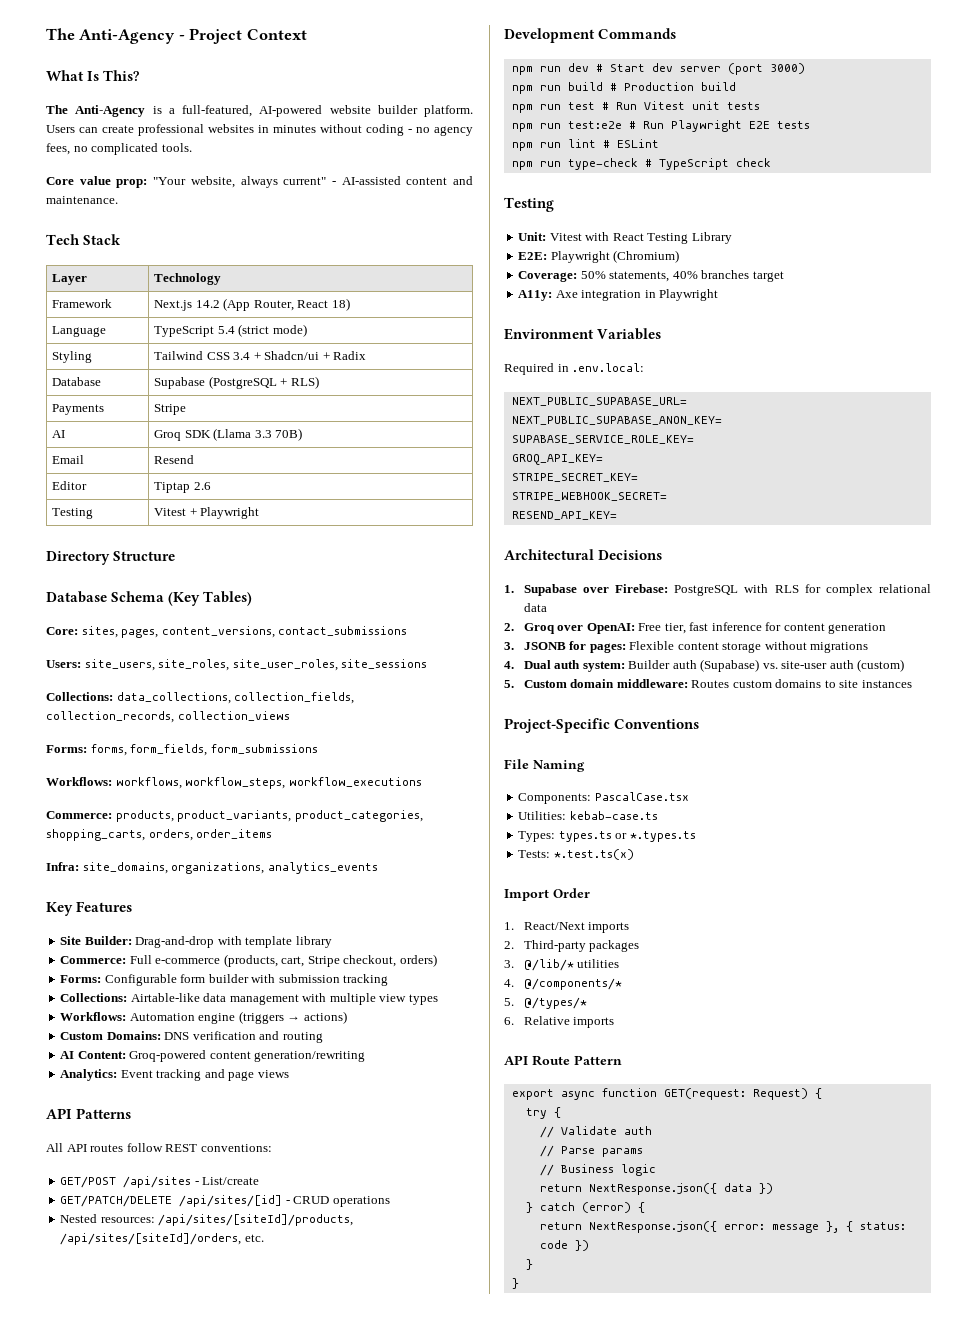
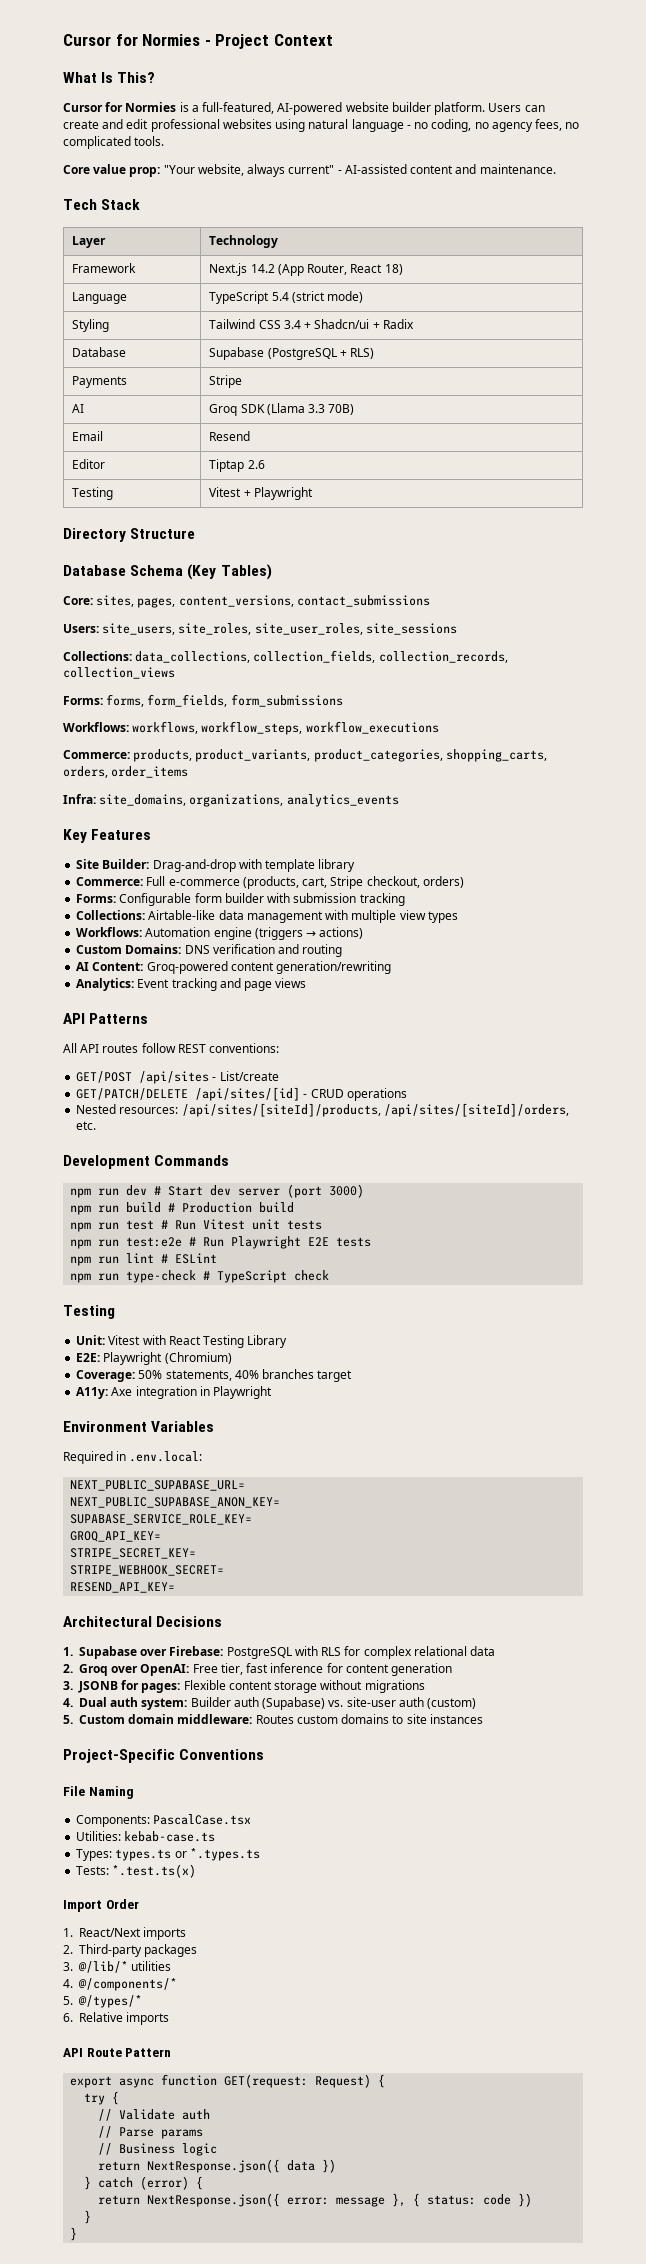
- The Anti-Agency - Project Context
+ Cursor for Normies - Project Context
- The Anti-Agency is a full-featured, AI-powered website builder platform.
+ Cursor for Normies is a full-featured, AI-powered website builder platform.
- Users can create professional websites in minutes without coding - no agency fees, no complicated tools.
+ Users can create and edit professional websites using natural language - no coding, no agency fees, no complicated tools.

